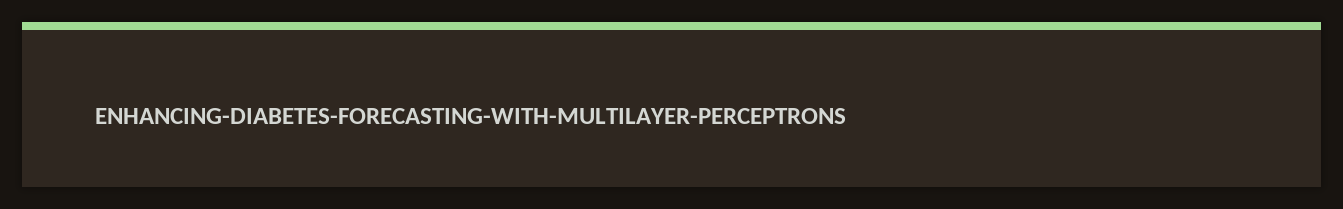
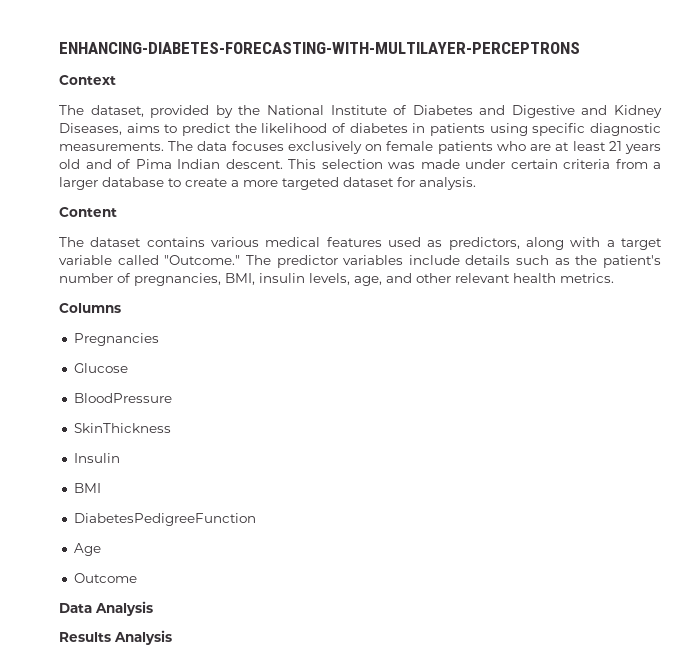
+ Context
+ The dataset, provided by the National Institute of Diabetes and Digestive and Kidney Diseases, aims to predict the likelihood of diabetes in patients using specific diagnostic measurements. The data focuses exclusively on female patients who are at least 21 years old and of Pima Indian descent. This selection was made under certain criteria from a larger database to create a more targeted dataset for analysis.
+ Content
+ The dataset contains various medical features used as predictors, along with a target variable called "Outcome." The predictor variables include details such as the patient's number of pregnancies, BMI, insulin levels, age, and other relevant health metrics.
+ Columns
+ Pregnancies
+ Glucose
+ BloodPressure
+ SkinThickness
+ Insulin
+ BMI
+ DiabetesPedigreeFunction
+ Age
+ Outcome
+ Data Analysis
+ Results Analysis

